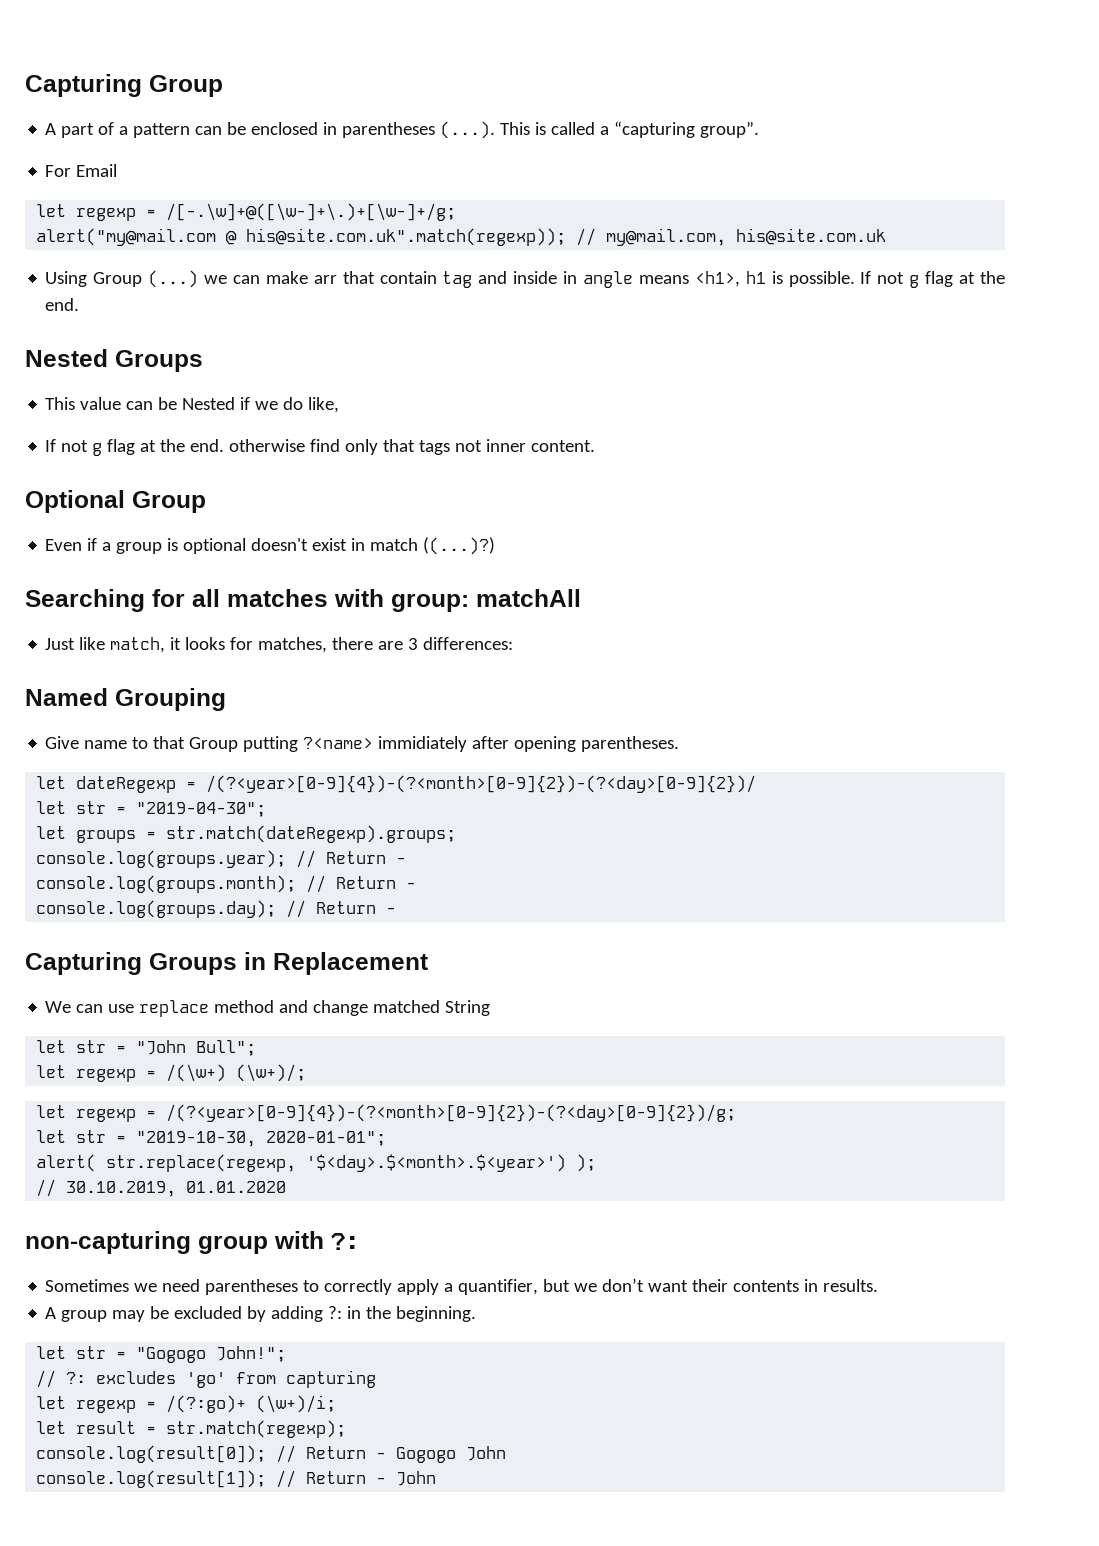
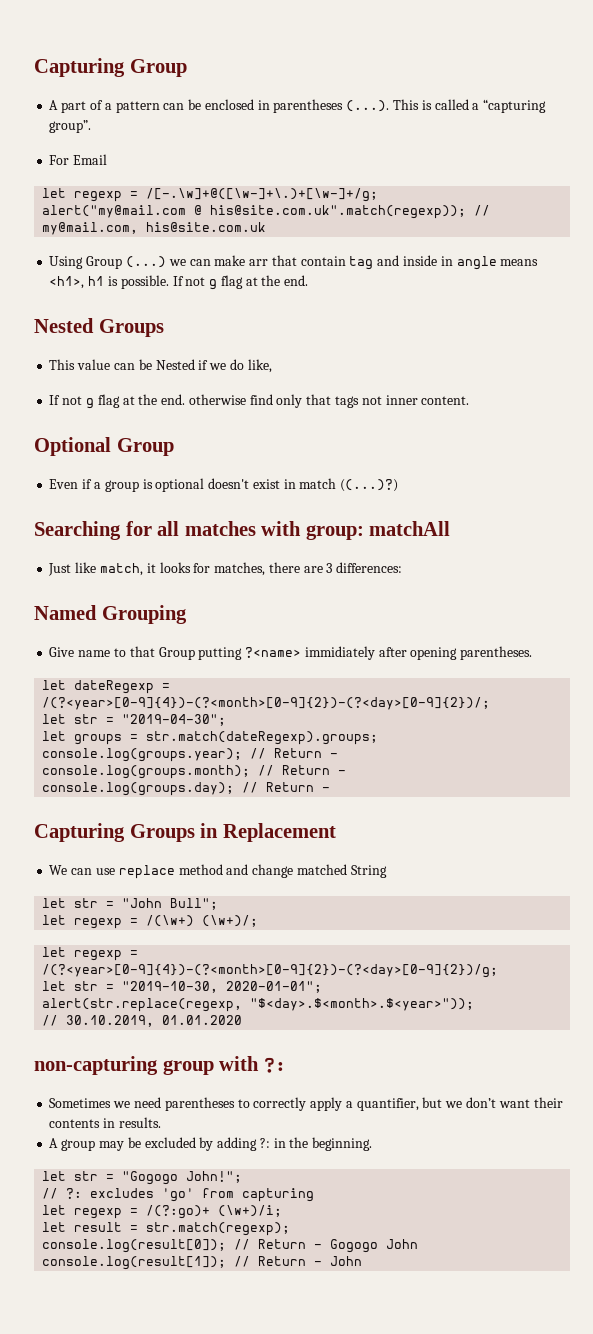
- let dateRegexp = /(?<year>[0-9]{4})-(?<month>[0-9]{2})-(?<day>[0-9]{2})/
+ let dateRegexp = /(?<year>[0-9]{4})-(?<month>[0-9]{2})-(?<day>[0-9]{2})/;
- alert( str.replace(regexp, '$<day>.$<month>.$<year>') );
+ alert(str.replace(regexp, "$<day>.$<month>.$<year>"));

